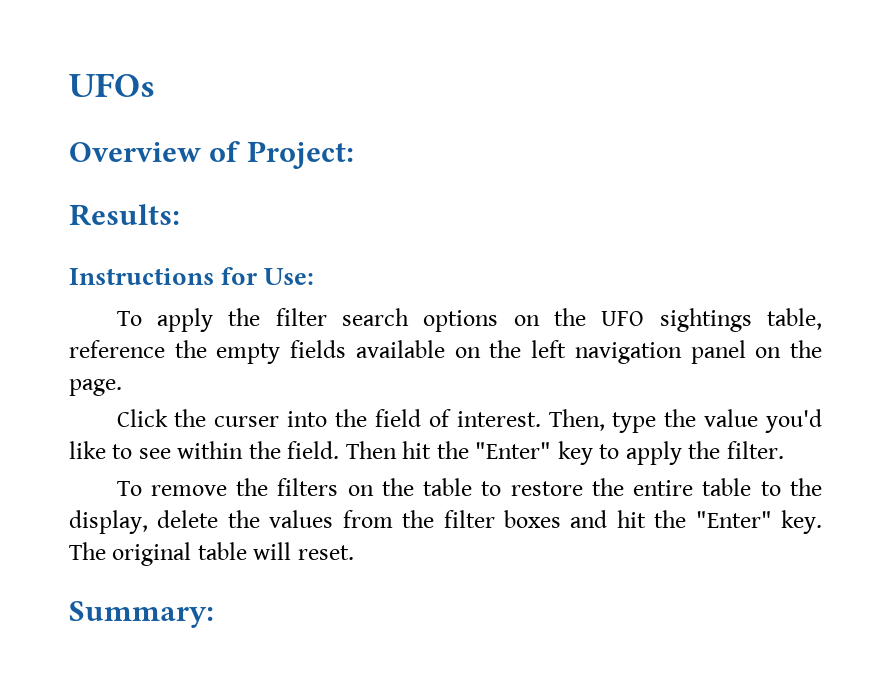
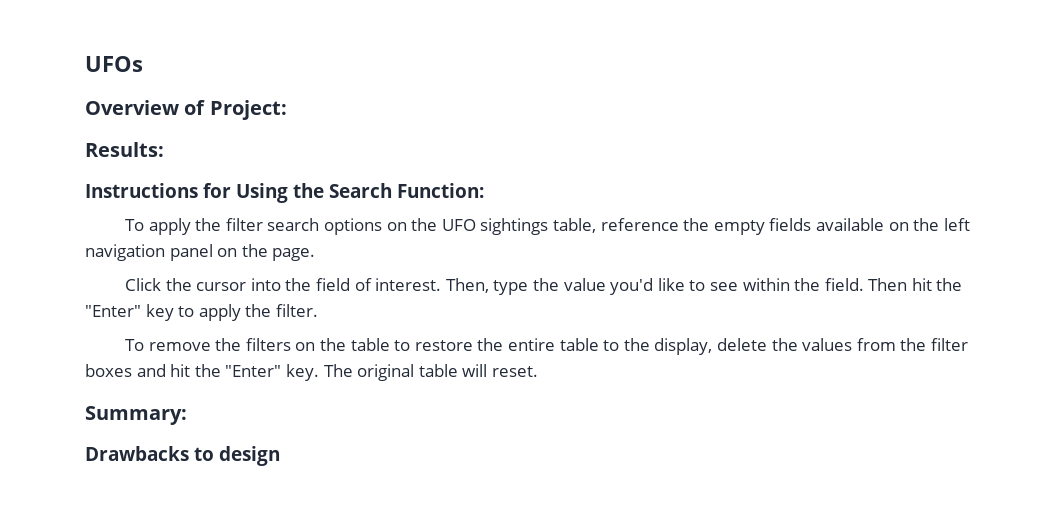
- Instructions for Use:
+ Instructions for Using the Search Function:
- Click the curser into the field of interest.
+ Click the cursor into the field of interest.
+ Drawbacks to design

